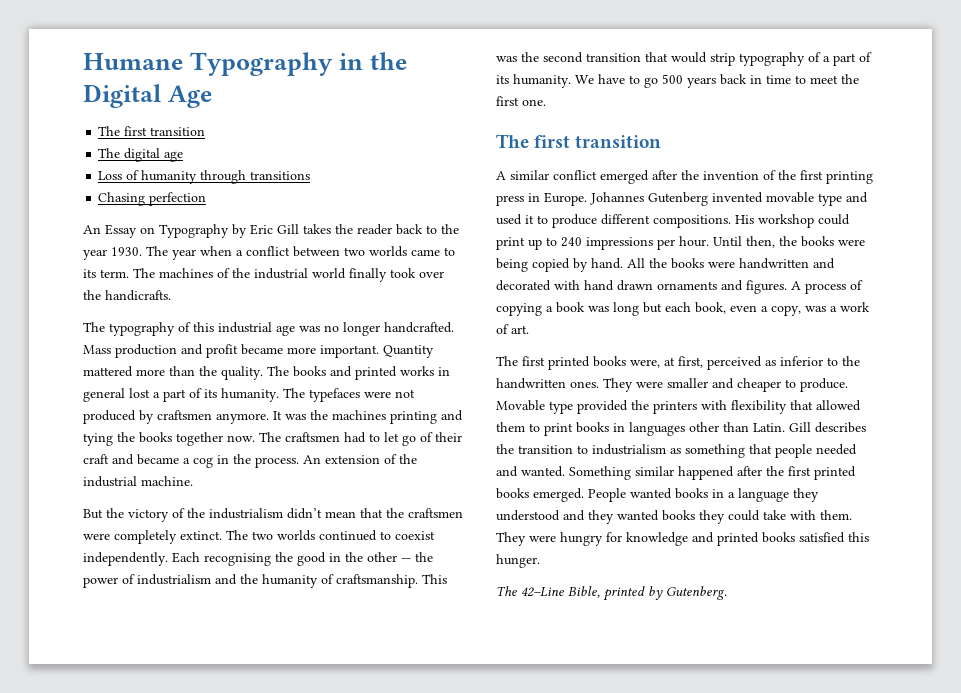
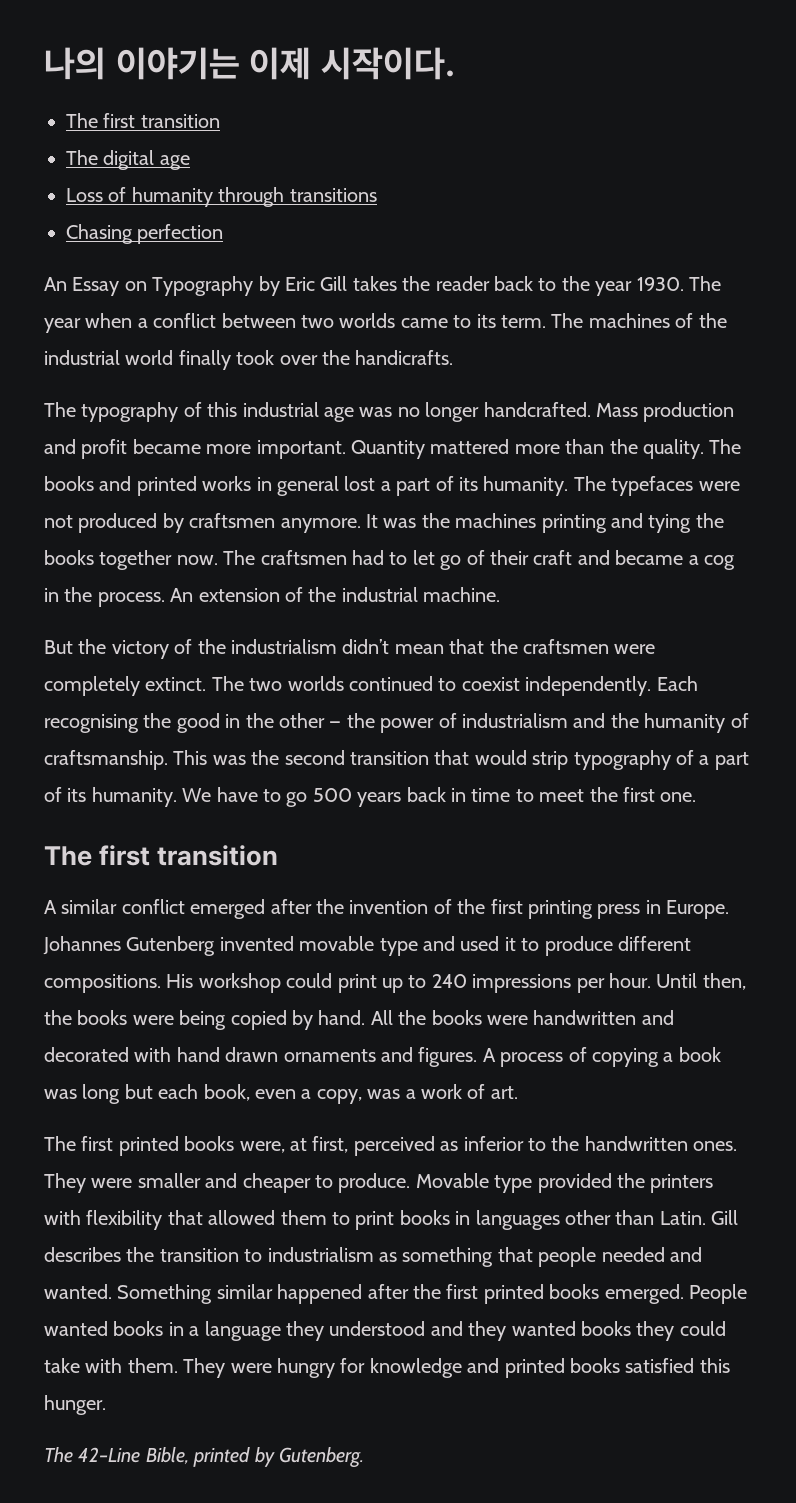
- Humane Typography in the Digital Age
+ 나의 이야기는 이제 시작이다.

